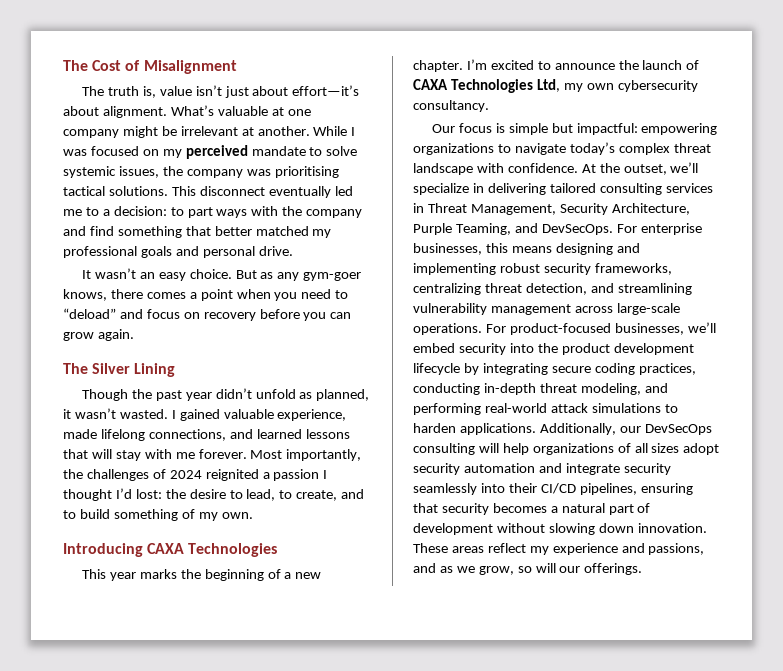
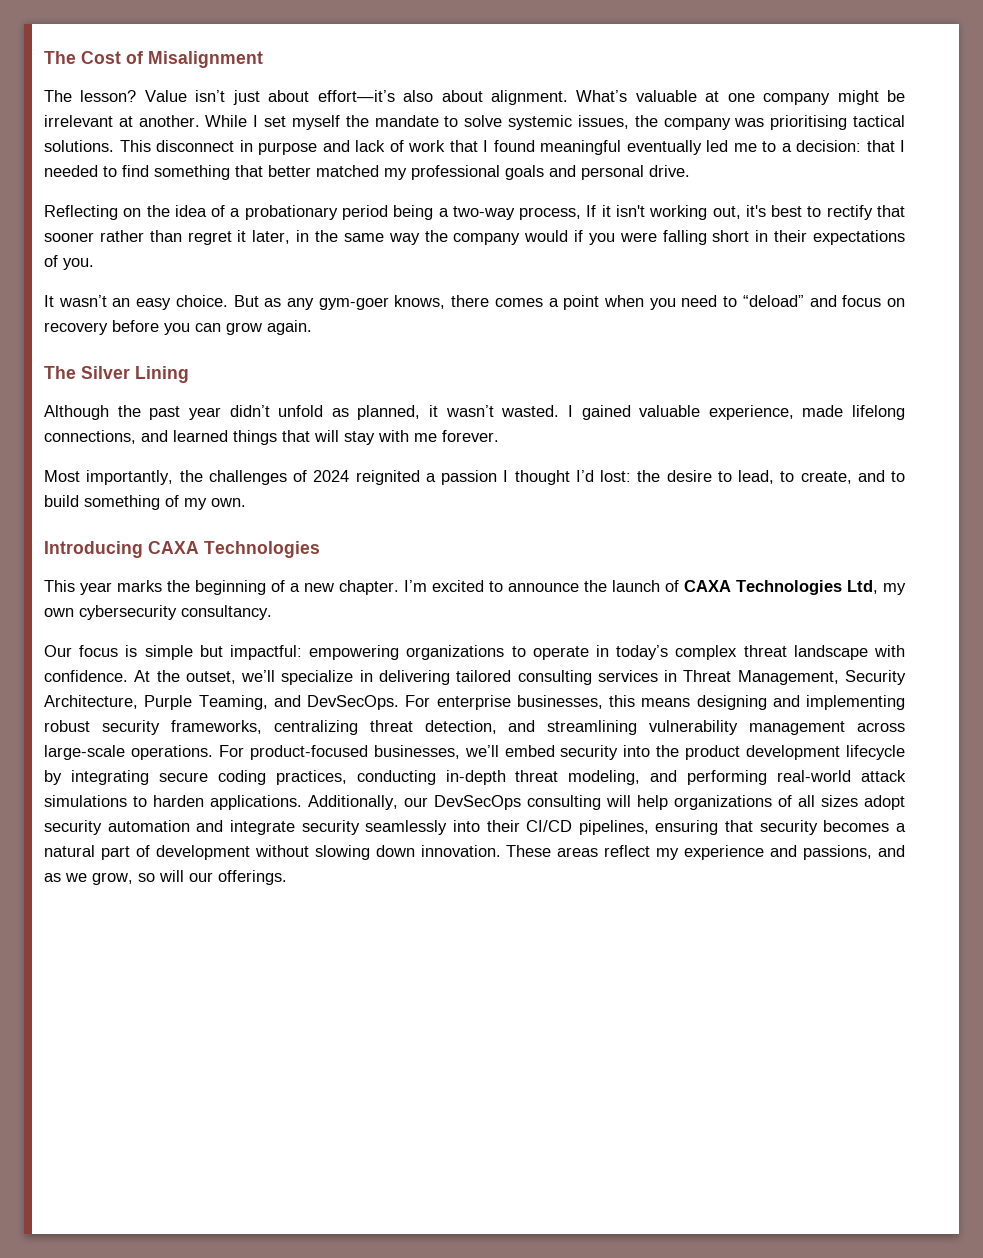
- The truth is, value isn’t just about effort—it’s about alignment.
+ The lesson? Value isn’t just about effort—it’s also about alignment.
- While I was focused on my perceived mandate to solve systemic issues, the company was prioritising tactical solutions.
+ While I set myself the mandate to solve systemic issues, the company was prioritising tactical solutions.
- This disconnect eventually led me to a decision: to part ways with the company and find something that better matched my professional goals and personal drive.
+ This disconnect in purpose and lack of work that I found meaningful eventually led me to a decision: that I needed to find something that better matched my professional goals and personal drive.
+ Reflecting on the idea of a probationary period being a two-way process, If it isn't working out, it's best to rectify that sooner rather than regret it later, in the same way the company would if you were falling short in their expectations of you.
- Though the past year didn’t unfold as planned, it wasn’t wasted.
+ Although the past year didn’t unfold as planned, it wasn’t wasted.
- I gained valuable experience, made lifelong connections, and learned lessons that will stay with me forever. Most importantly, the challenges of 2024 reignited a passion I thought I’d lost: the desire to lead, to create, and to build something of my own.
+ I gained valuable experience, made lifelong connections, and learned things that will stay with me forever.
+ Most importantly, the challenges of 2024 reignited a passion I thought I’d lost: the desire to lead, to create, and to build something of my own.
- Our focus is simple but impactful: empowering organizations to navigate today’s complex threat landscape with confidence.
+ Our focus is simple but impactful: empowering organizations to operate in today’s complex threat landscape with confidence.

